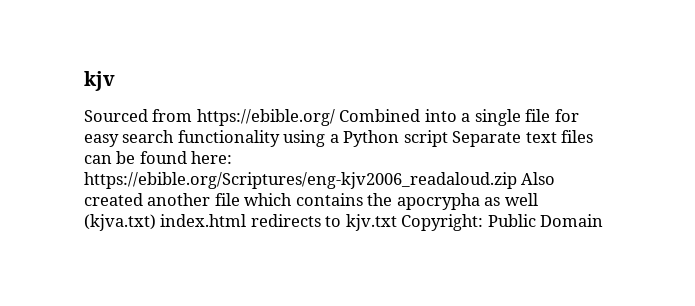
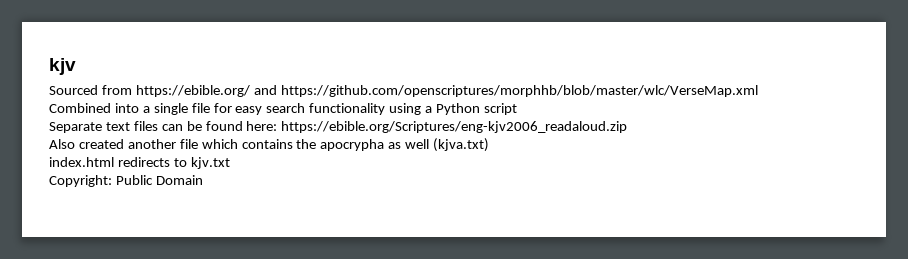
- Sourced from https://ebible.org/ Combined into a single file for easy search functionality using a Python script Separate text files can be found here: https://ebible.org/Scriptures/eng-kjv2006_readaloud.zip Also created another file which contains the apocrypha as well (kjva.txt) index.html redirects to kjv.txt Copyright: Public Domain
+ Sourced from https://ebible.org/ and https://github.com/openscriptures/morphhb/blob/master/wlc/VerseMap.xml
+ Combined into a single file for easy search functionality using a Python script
+ Separate text files can be found here: https://ebible.org/Scriptures/eng-kjv2006_readaloud.zip
+ Also created another file which contains the apocrypha as well (kjva.txt)
+ index.html redirects to kjv.txt
+ Copyright: Public Domain

